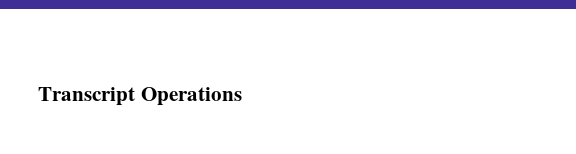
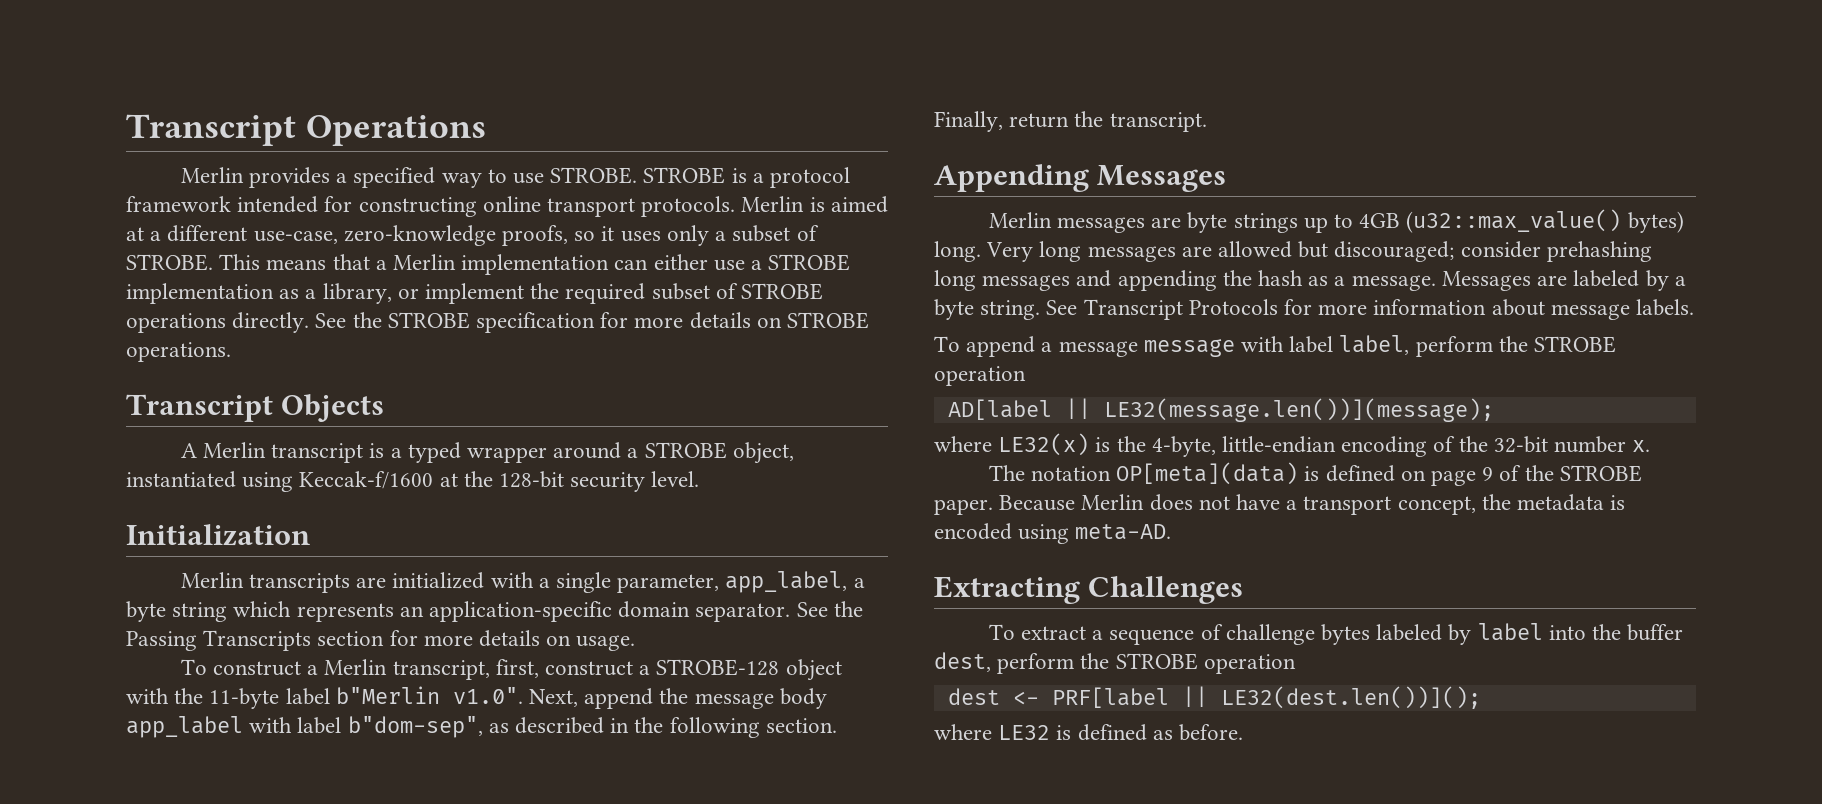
+ Merlin provides a specified way to use STROBE. STROBE is a protocol framework intended for constructing online transport protocols. Merlin is aimed at a different use-case, zero-knowledge proofs, so it uses only a subset of STROBE. This means that a Merlin implementation can either use a STROBE implementation as a library, or implement the required subset of STROBE operations directly. See the STROBE specification for more details on STROBE operations.
+ Transcript Objects
+ A Merlin transcript is a typed wrapper around a STROBE object, instantiated using Keccak-f/1600 at the 128-bit security level.
+ Initialization
+ Merlin transcripts are initialized with a single parameter, app_label, a byte string which represents an application-specific domain separator. See the Passing Transcripts section for more details on usage.
+ To construct a Merlin transcript, first, construct a STROBE-128 object with the 11-byte label b"Merlin v1.0". Next, append the message body app_label with label b"dom-sep", as described in the following section. Finally, return the transcript.
+ Appending Messages
+ Merlin messages are byte strings up to 4GB (u32::max_value() bytes) long. Very long messages are allowed but discouraged; consider prehashing long messages and appending the hash as a message. Messages are labeled by a byte string. See Transcript Protocols for more information about message labels.
+ To append a message message with label label, perform the STROBE operation
+ AD[label || LE32(message.len())](message);
+ where LE32(x) is the 4-byte, little-endian encoding of the 32-bit number x.
+ The notation OP[meta](data) is defined on page 9 of the STROBE paper. Because Merlin does not have a transport concept, the metadata is encoded using meta-AD.
+ Extracting Challenges
+ To extract a sequence of challenge bytes labeled by label into the buffer dest, perform the STROBE operation
+ dest <- PRF[label || LE32(dest.len())]();
+ where LE32 is defined as before.

